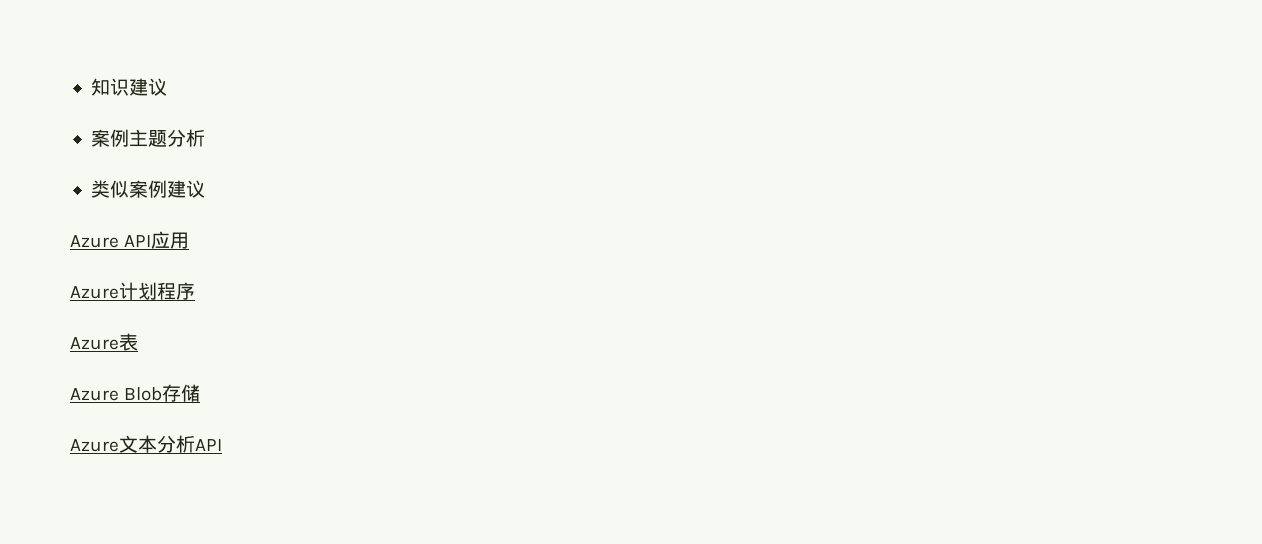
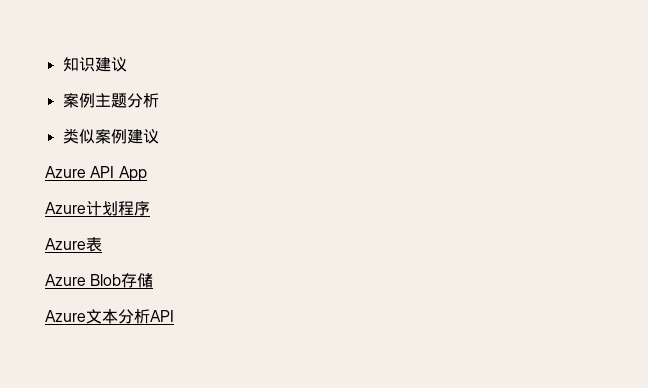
- Azure API应用
+ Azure API App

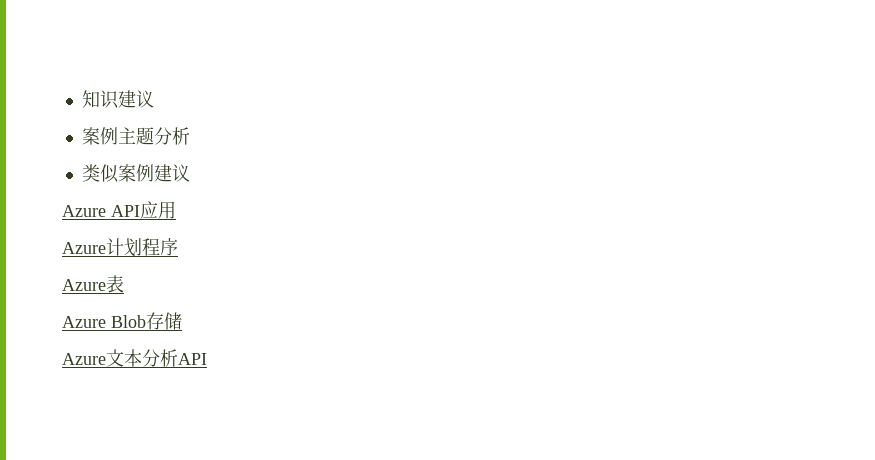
- Azure API App
+ Azure API应用

